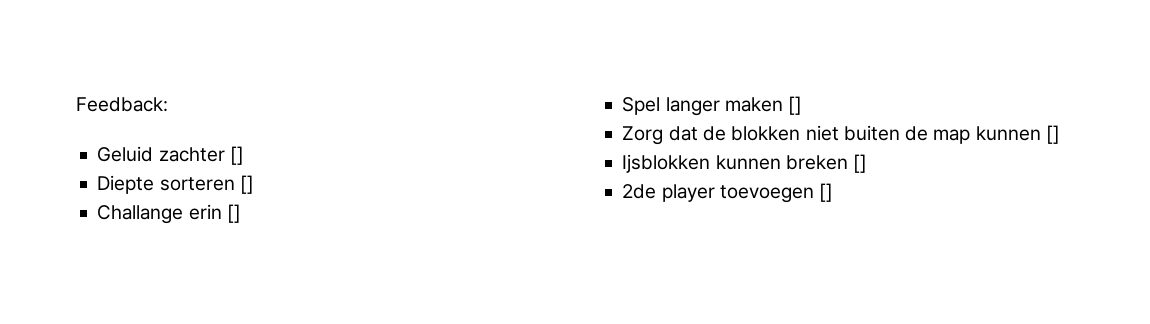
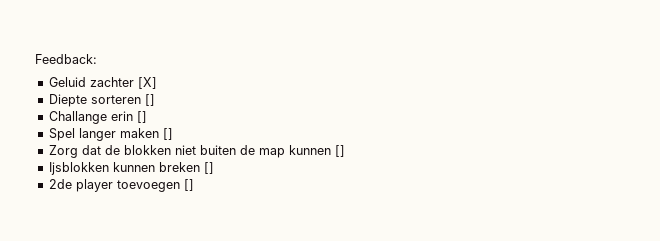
- Geluid zachter []
+ Geluid zachter [X]

